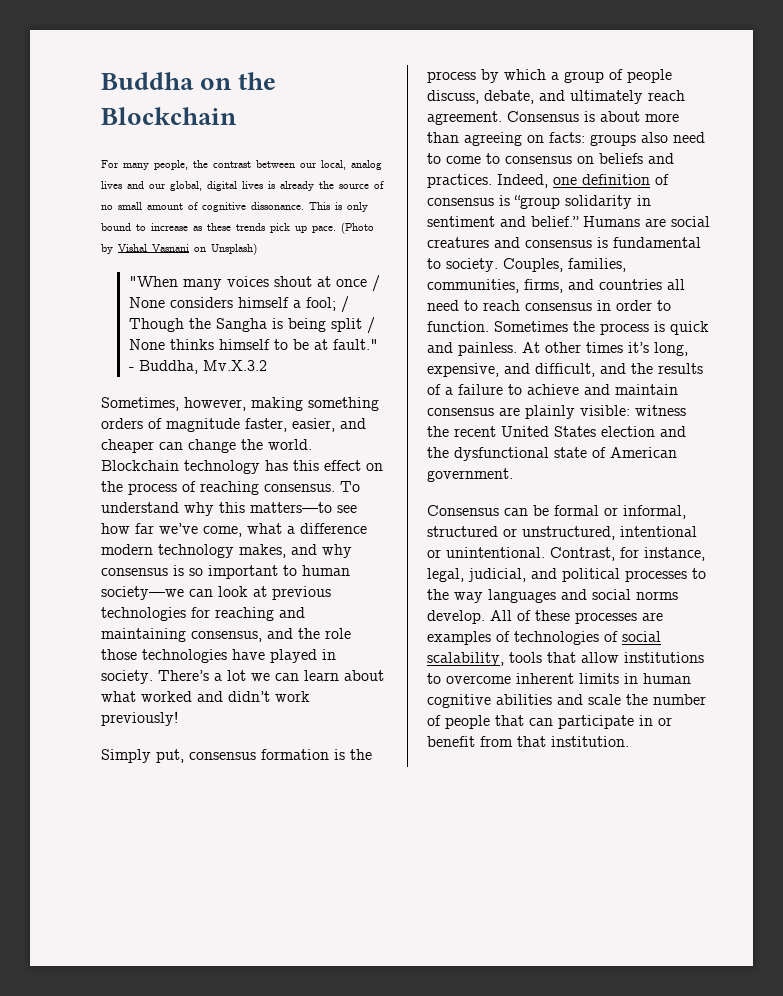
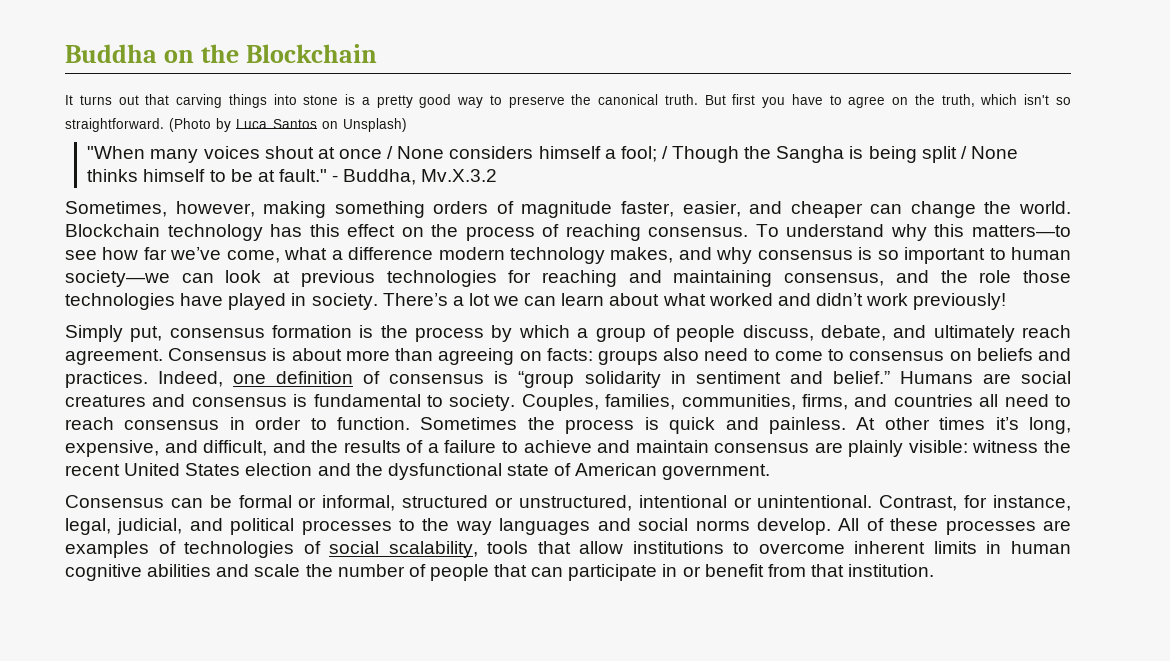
- For many people, the contrast between our local, analog lives and our global, digital lives is already the source of no small amount of cognitive dissonance. This is only bound to increase as these trends pick up pace. (Photo by Vishal Vasnani on Unsplash)
+ It turns out that carving things into stone is a pretty good way to preserve the canonical truth. But first you have to agree on the truth, which isn't so straightforward. (Photo by Luca Santos on Unsplash)

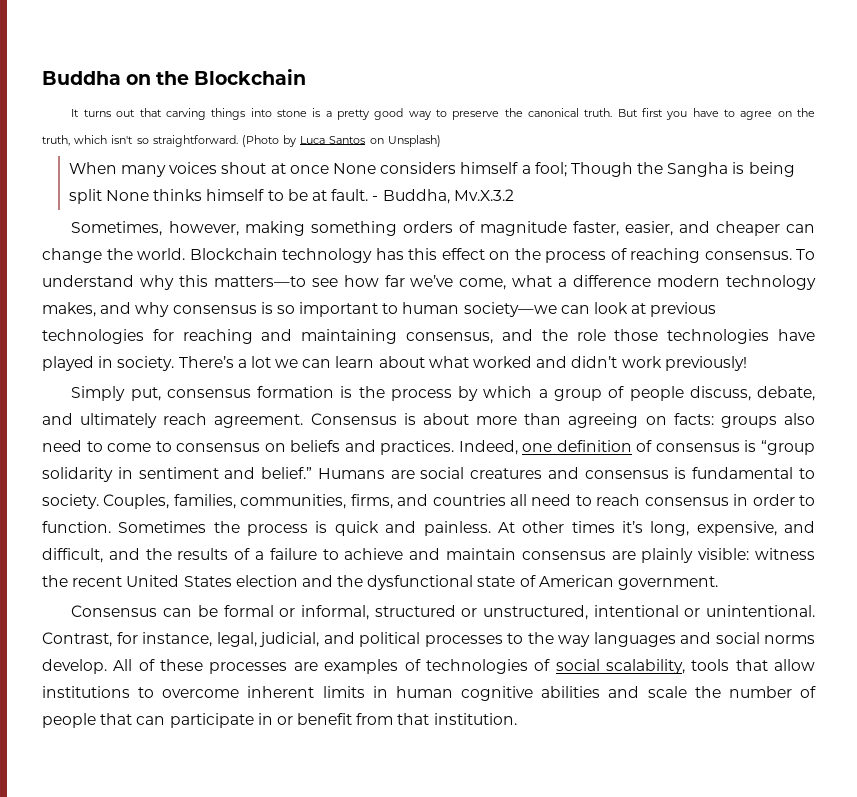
- "When many voices shout at once / None considers himself a fool; / Though the Sangha is being split / None thinks himself to be at fault."
+ When many voices shout at once None considers himself a fool; Though the Sangha is being split None thinks himself to be at fault.

